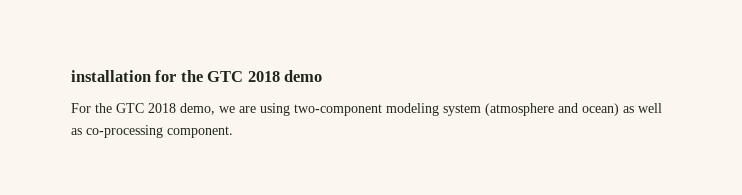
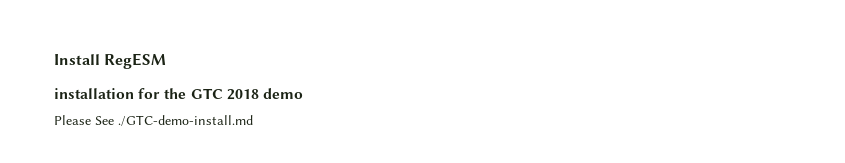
+ Install RegESM
- For the GTC 2018 demo, we are using two-component modeling system (atmosphere and ocean) as well as co-processing component.
+ Please See ./GTC-demo-install.md

